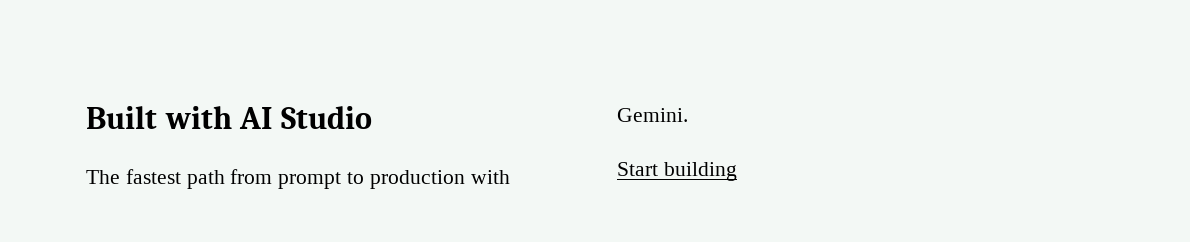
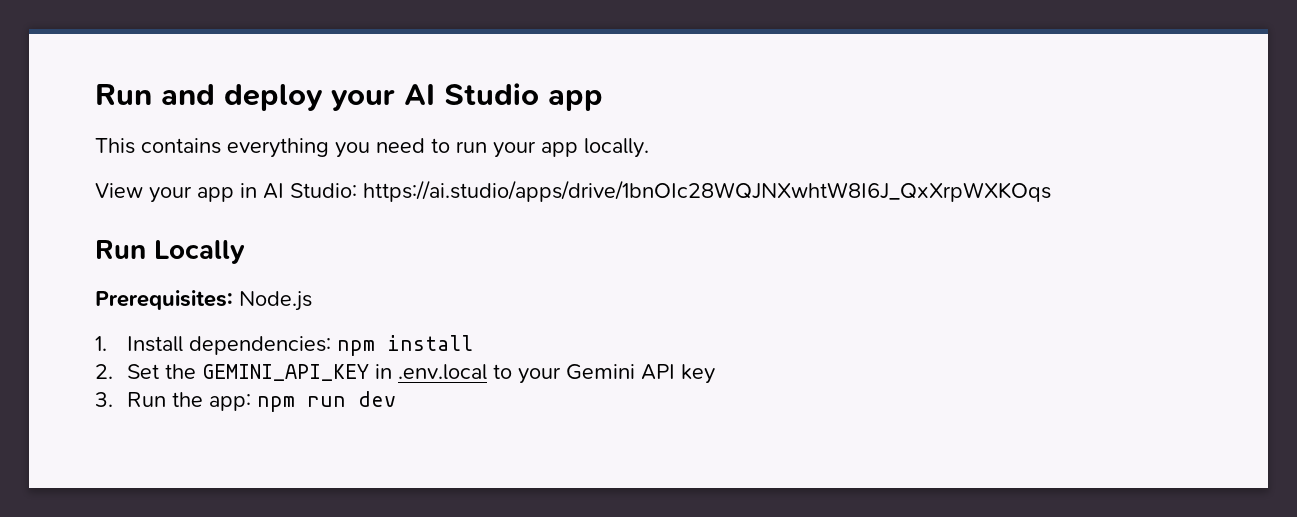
- Built with AI Studio
- The fastest path from prompt to production with Gemini.
- Start building
+ Run and deploy your AI Studio app
+ This contains everything you need to run your app locally.
+ View your app in AI Studio: https://ai.studio/apps/drive/1bnOIc28WQJNXwhtW8I6J_QxXrpWXKOqs
+ Run Locally
+ Prerequisites: Node.js
+ 1. Install dependencies: npm install
+ 2. Set the GEMINI_API_KEY in .env.local to your Gemini API key
+ 3. Run the app: npm run dev

